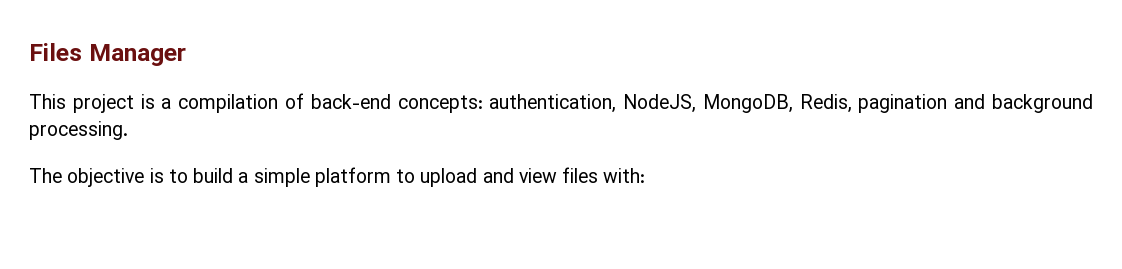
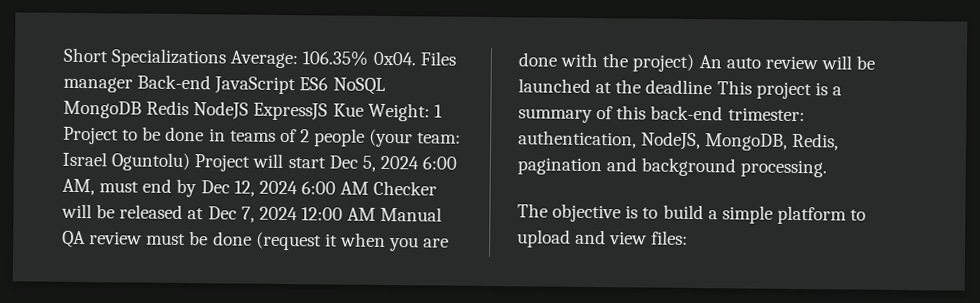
- Files Manager
- This project is a compilation of back-end concepts: authentication, NodeJS, MongoDB, Redis, pagination and background processing.
+ Short Specializations Average: 106.35% 0x04. Files manager Back-end JavaScript ES6 NoSQL MongoDB Redis NodeJS ExpressJS Kue Weight: 1 Project to be done in teams of 2 people (your team: Israel Oguntolu) Project will start Dec 5, 2024 6:00 AM, must end by Dec 12, 2024 6:00 AM Checker will be released at Dec 7, 2024 12:00 AM Manual QA review must be done (request it when you are done with the project) An auto review will be launched at the deadline This project is a summary of this back-end trimester: authentication, NodeJS, MongoDB, Redis, pagination and background processing.
- The objective is to build a simple platform to upload and view files with:
+ The objective is to build a simple platform to upload and view files:

